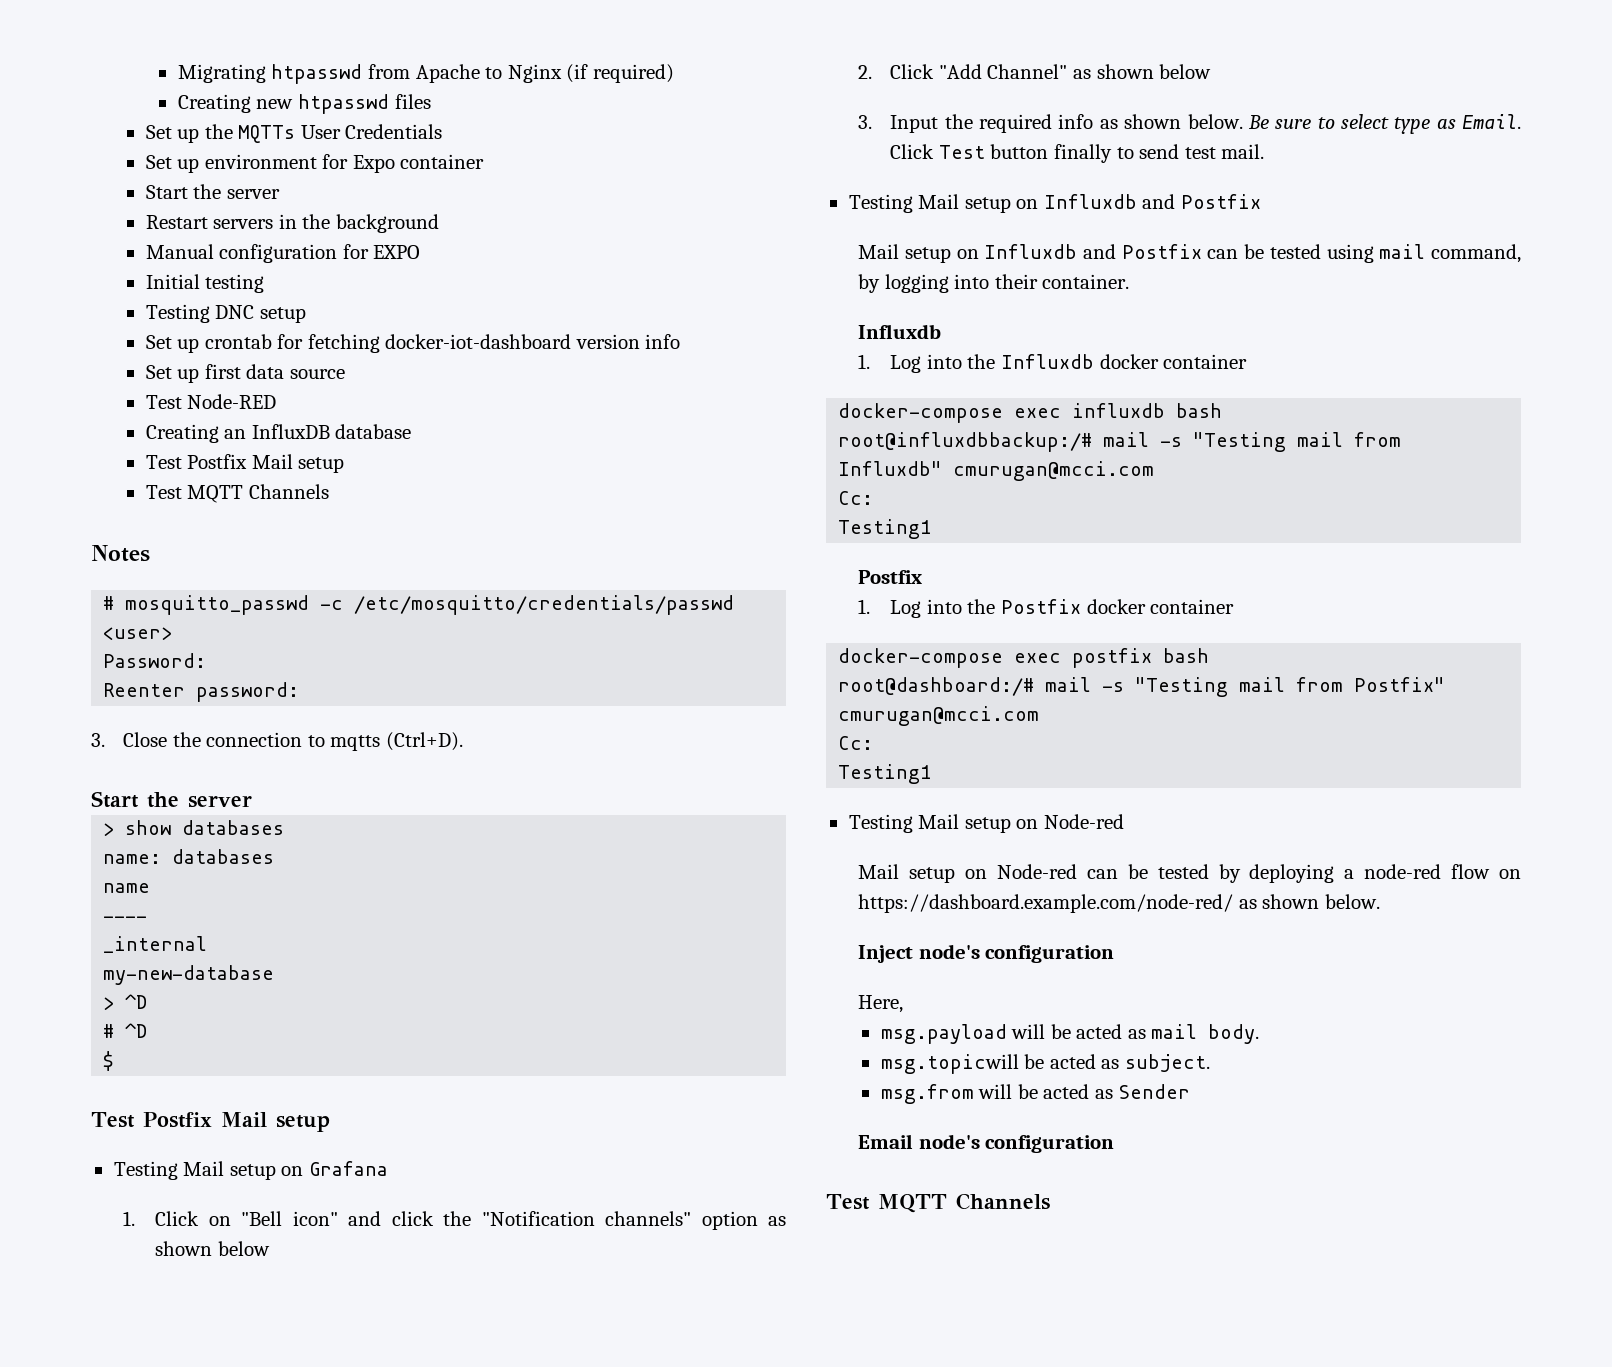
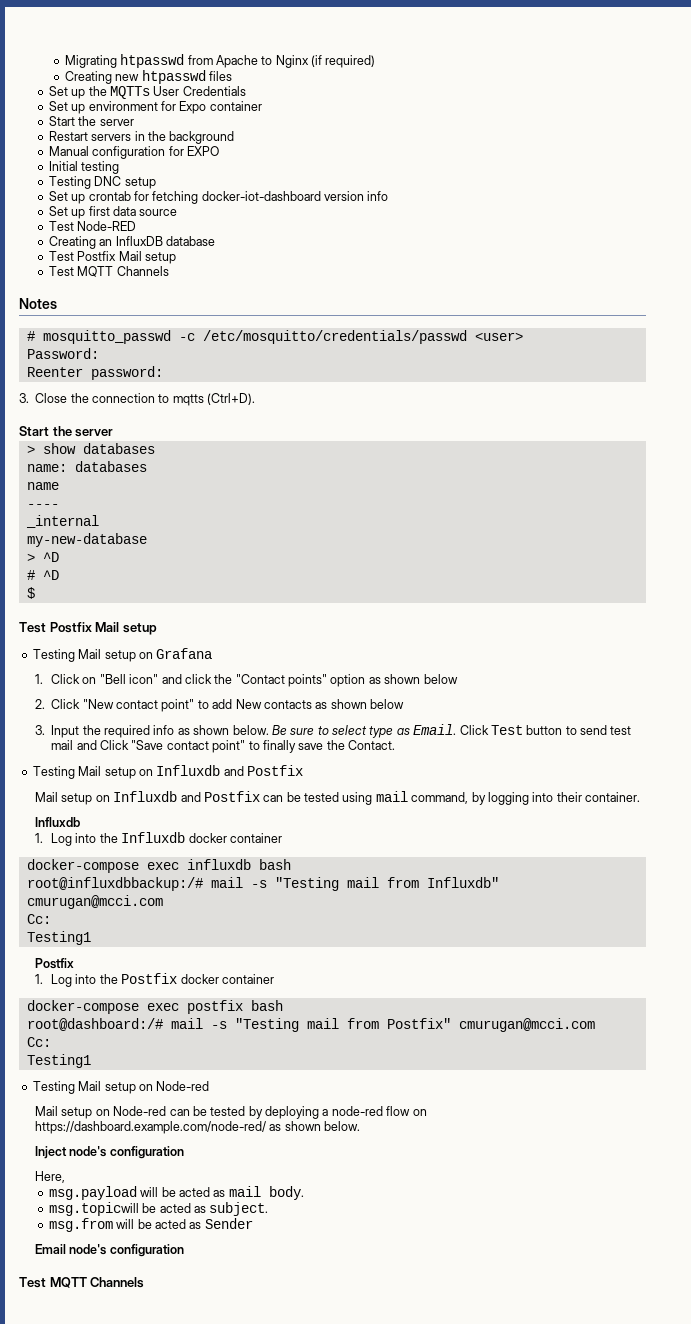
- 1. Click on "Bell icon" and click the "Notification channels" option as shown below
+ 1. Click on "Bell icon" and click the "Contact points" option as shown below
- 2. Click "Add Channel" as shown below
+ 2. Click "New contact point" to add New contacts as shown below
- Click Test button finally to send test mail.
+ Click Test button to send test mail and Click "Save contact point" to finally save the Contact.

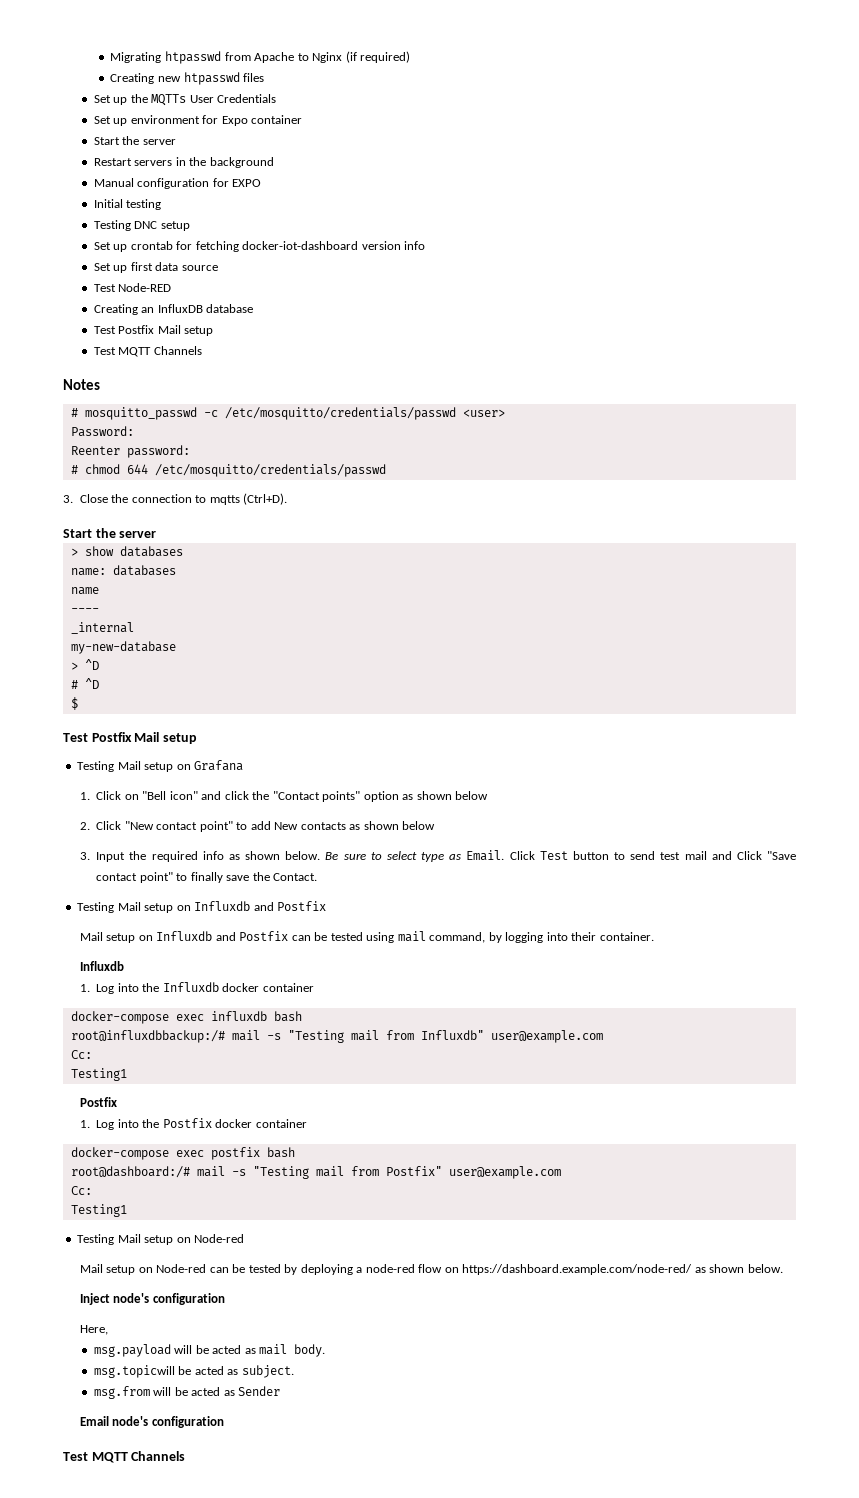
+ # chmod 644 /etc/mosquitto/credentials/passwd
- root@influxdbbackup:/# mail -s "Testing mail from Influxdb" cmurugan@mcci.com
+ root@influxdbbackup:/# mail -s "Testing mail from Influxdb" user@example.com
- root@dashboard:/# mail -s "Testing mail from Postfix" cmurugan@mcci.com
+ root@dashboard:/# mail -s "Testing mail from Postfix" user@example.com

